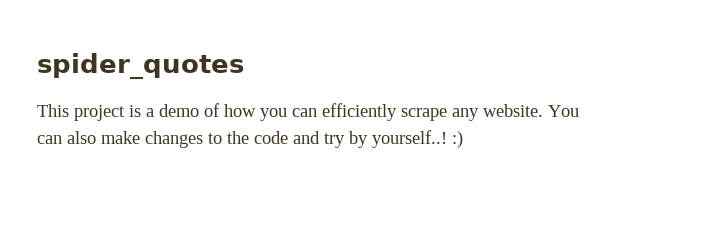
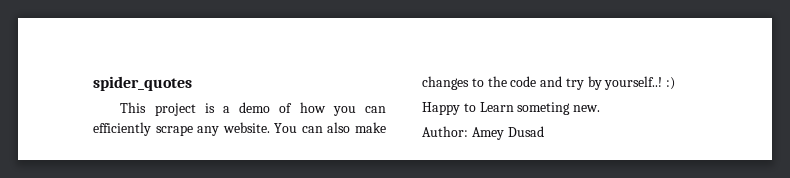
+ Happy to Learn someting new.
+ Author: Amey Dusad

